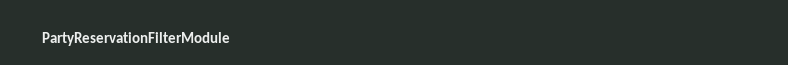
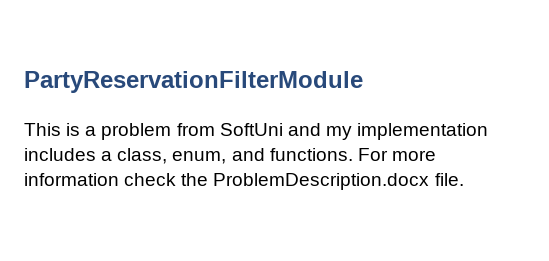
+ This is a problem from SoftUni and my implementation includes a class, enum, and functions. For more information check the ProblemDescription.docx file.

